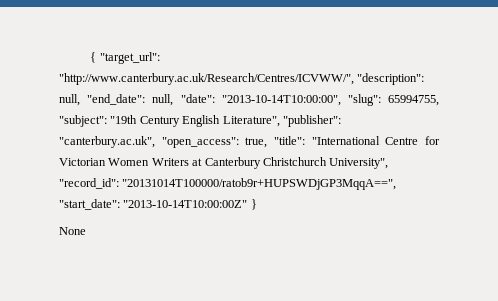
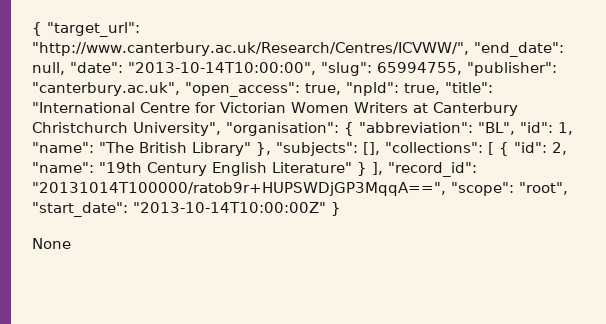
- { "target_url": "http://www.canterbury.ac.uk/Research/Centres/ICVWW/", "description": null, "end_date": null, "date": "2013-10-14T10:00:00", "slug": 65994755, "subject": "19th Century English Literature", "publisher": "canterbury.ac.uk", "open_access": true, "title": "International Centre for Victorian Women Writers at Canterbury Christchurch University", "record_id": "20131014T100000/ratob9r+HUPSWDjGP3MqqA==", "start_date": "2013-10-14T10:00:00Z" }
+ { "target_url": "http://www.canterbury.ac.uk/Research/Centres/ICVWW/", "end_date": null, "date": "2013-10-14T10:00:00", "slug": 65994755, "publisher": "canterbury.ac.uk", "open_access": true, "npld": true, "title": "International Centre for Victorian Women Writers at Canterbury Christchurch University", "organisation": { "abbreviation": "BL", "id": 1, "name": "The British Library" }, "subjects": [], "collections": [ { "id": 2, "name": "19th Century English Literature" } ], "record_id": "20131014T100000/ratob9r+HUPSWDjGP3MqqA==", "scope": "root", "start_date": "2013-10-14T10:00:00Z" }

